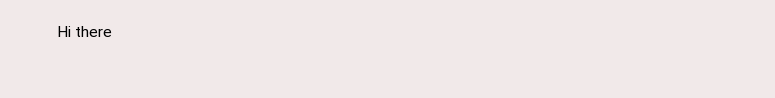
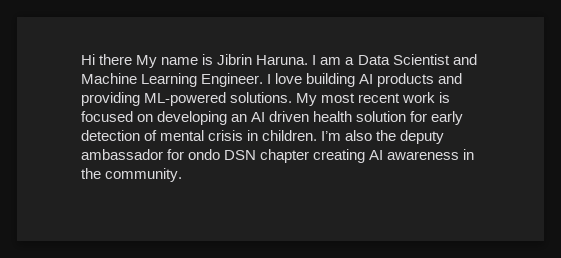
- Hi there
+ Hi there My name is Jibrin Haruna. I am a Data Scientist and Machine Learning Engineer. I love building AI products and providing ML-powered solutions. My most recent work is focused on developing an AI driven health solution for early detection of mental crisis in children. I’m also the deputy ambassador for ondo DSN chapter creating AI awareness in the community.

